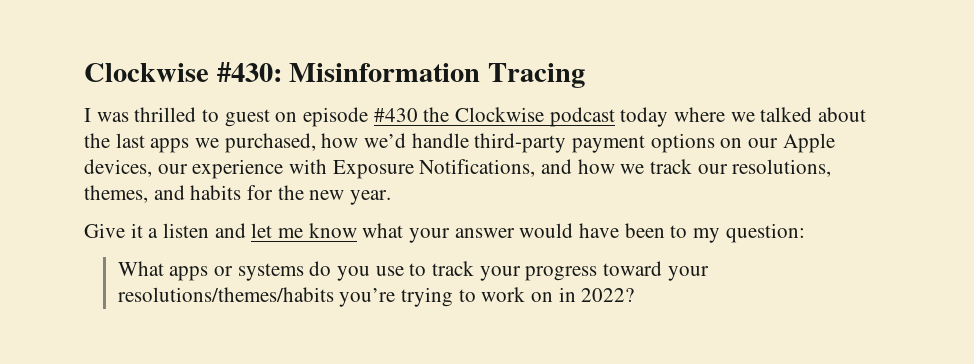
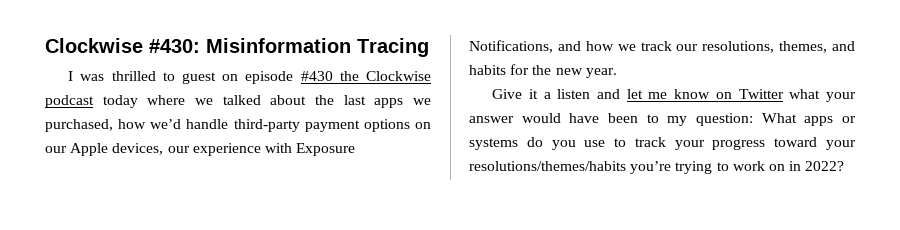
- Give it a listen and let me know what your answer would have been to my question:
- What apps or systems do you use to track your progress toward your resolutions/themes/habits you’re trying to work on in 2022?
+ Give it a listen and let me know on Twitter what your answer would have been to my question: What apps or systems do you use to track your progress toward your resolutions/themes/habits you’re trying to work on in 2022?

